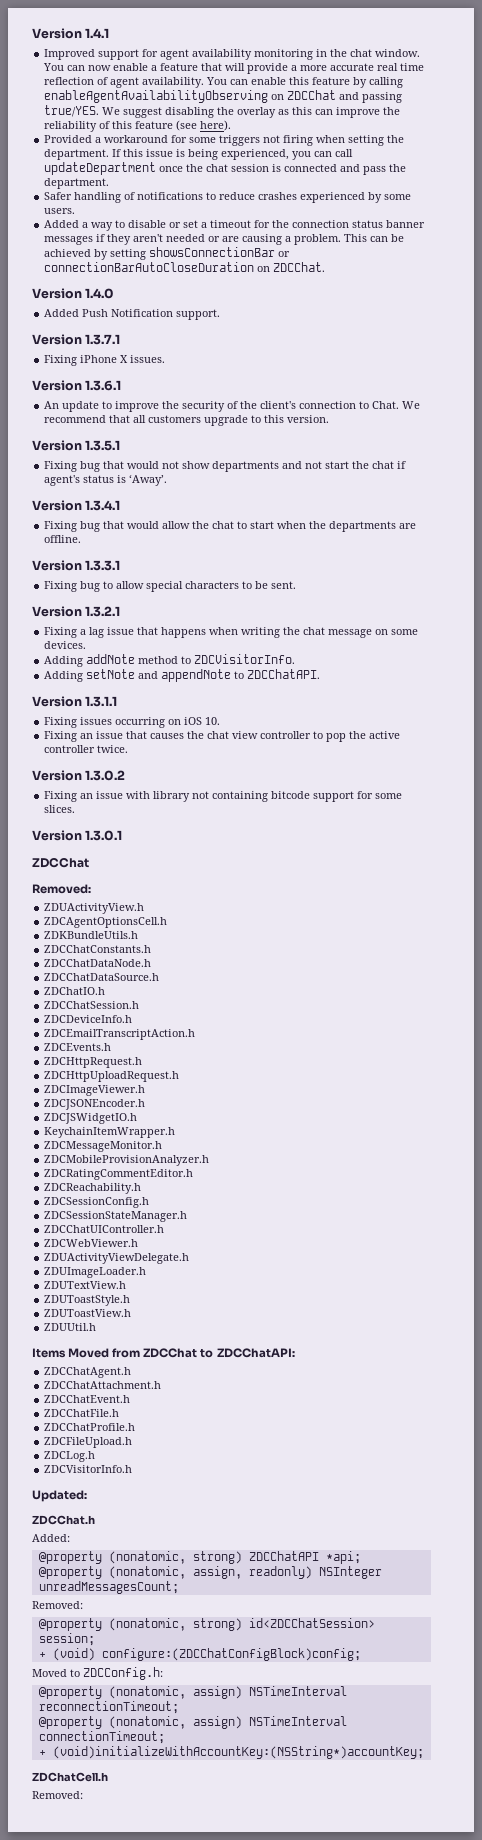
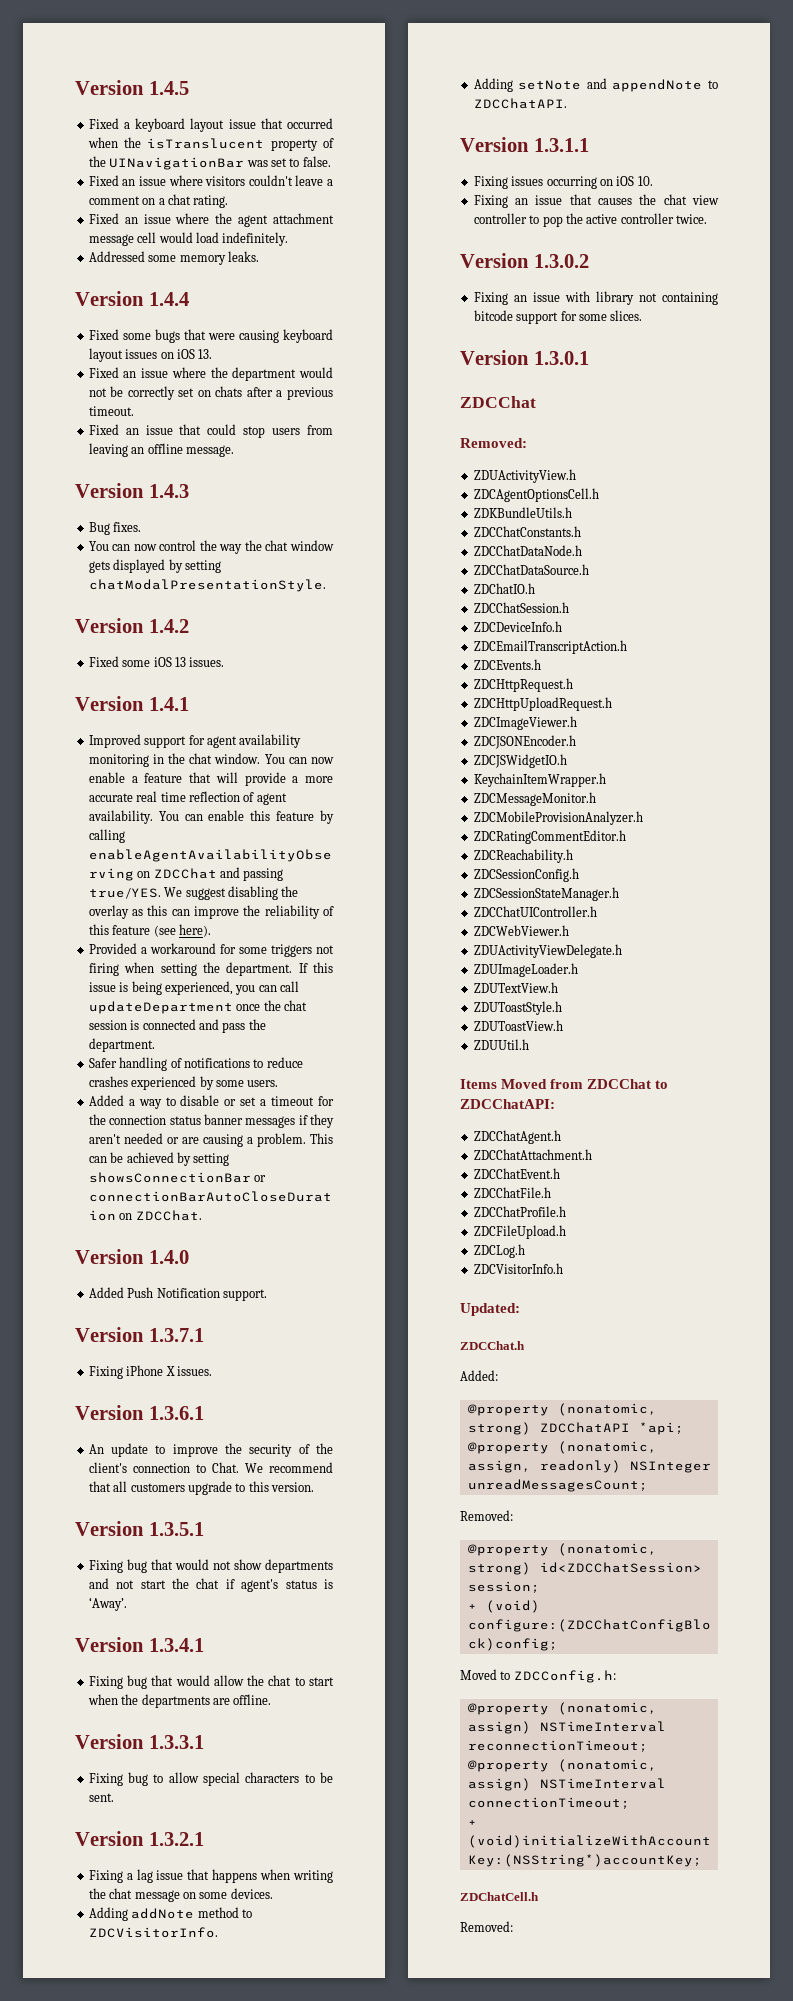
+ Version 1.4.5
+ Fixed a keyboard layout issue that occurred when the isTranslucent property of the UINavigationBar was set to false.
+ Fixed an issue where visitors couldn't leave a comment on a chat rating.
+ Fixed an issue where the agent attachment message cell would load indefinitely.
+ Addressed some memory leaks.
+ Version 1.4.4
+ Fixed some bugs that were causing keyboard layout issues on iOS 13.
+ Fixed an issue where the department would not be correctly set on chats after a previous timeout.
+ Fixed an issue that could stop users from leaving an offline message.
+ Version 1.4.3
+ Bug fixes.
+ You can now control the way the chat window gets displayed by setting chatModalPresentationStyle.
+ Version 1.4.2
+ Fixed some iOS 13 issues.

